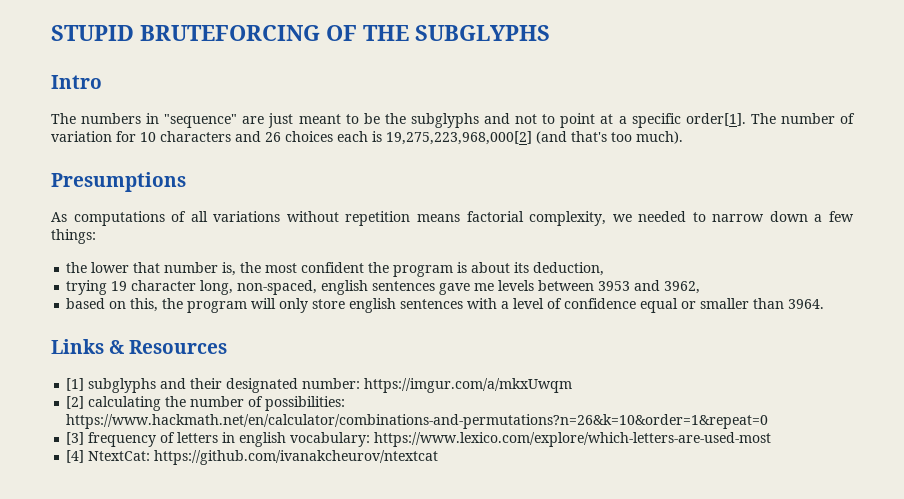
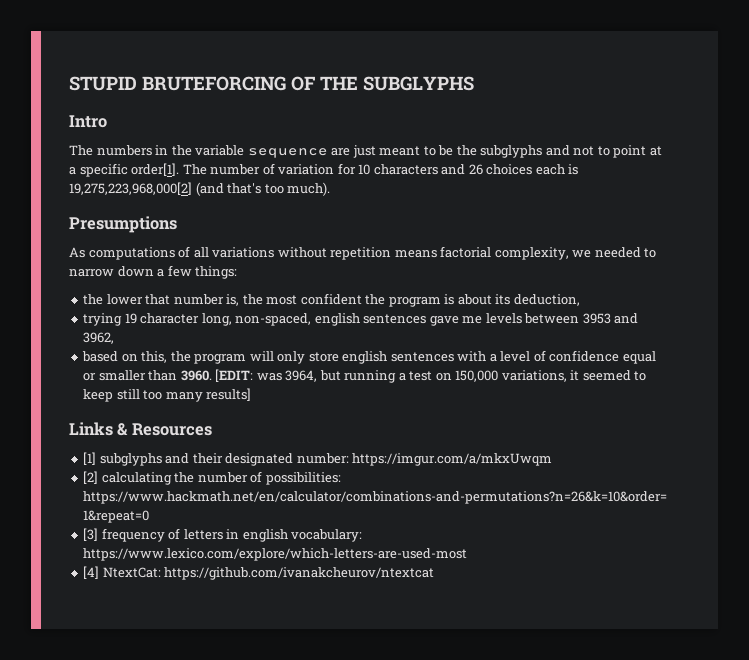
- The numbers in "sequence" are just meant to be the subglyphs and not to point at a specific order[1].
+ The numbers in the variable sequence are just meant to be the subglyphs and not to point at a specific order[1].
- based on this, the program will only store english sentences with a level of confidence equal or smaller than 3964.
+ based on this, the program will only store english sentences with a level of confidence equal or smaller than 3960. [EDIT: was 3964, but running a test on 150,000 variations, it seemed to keep still too many results]

